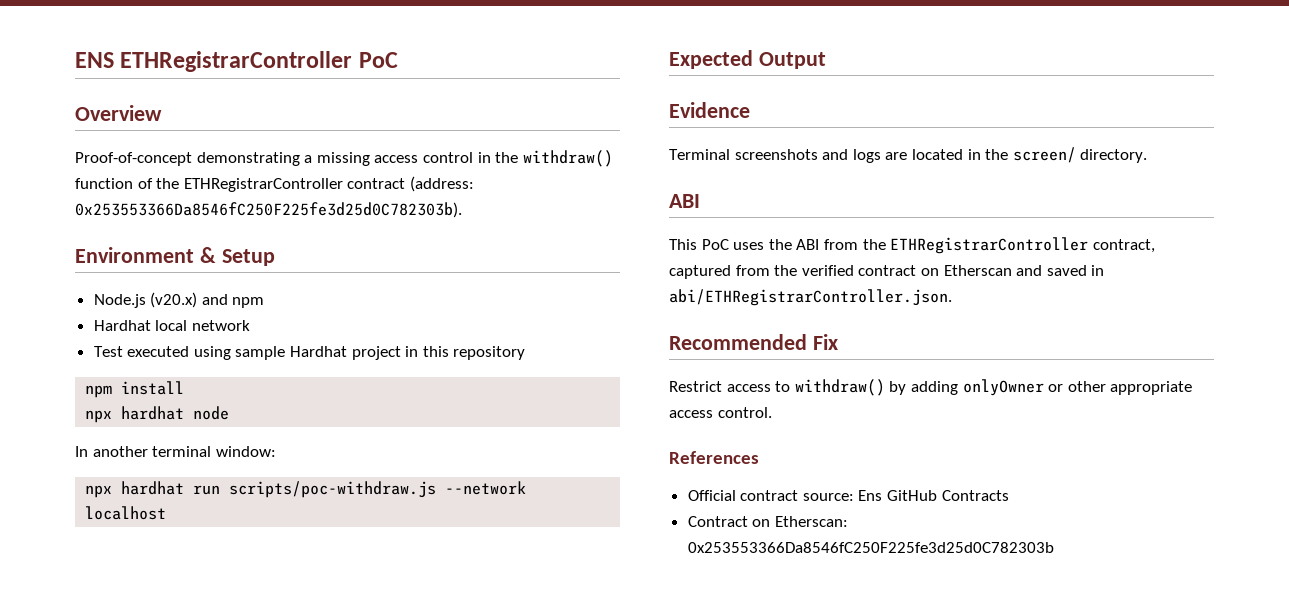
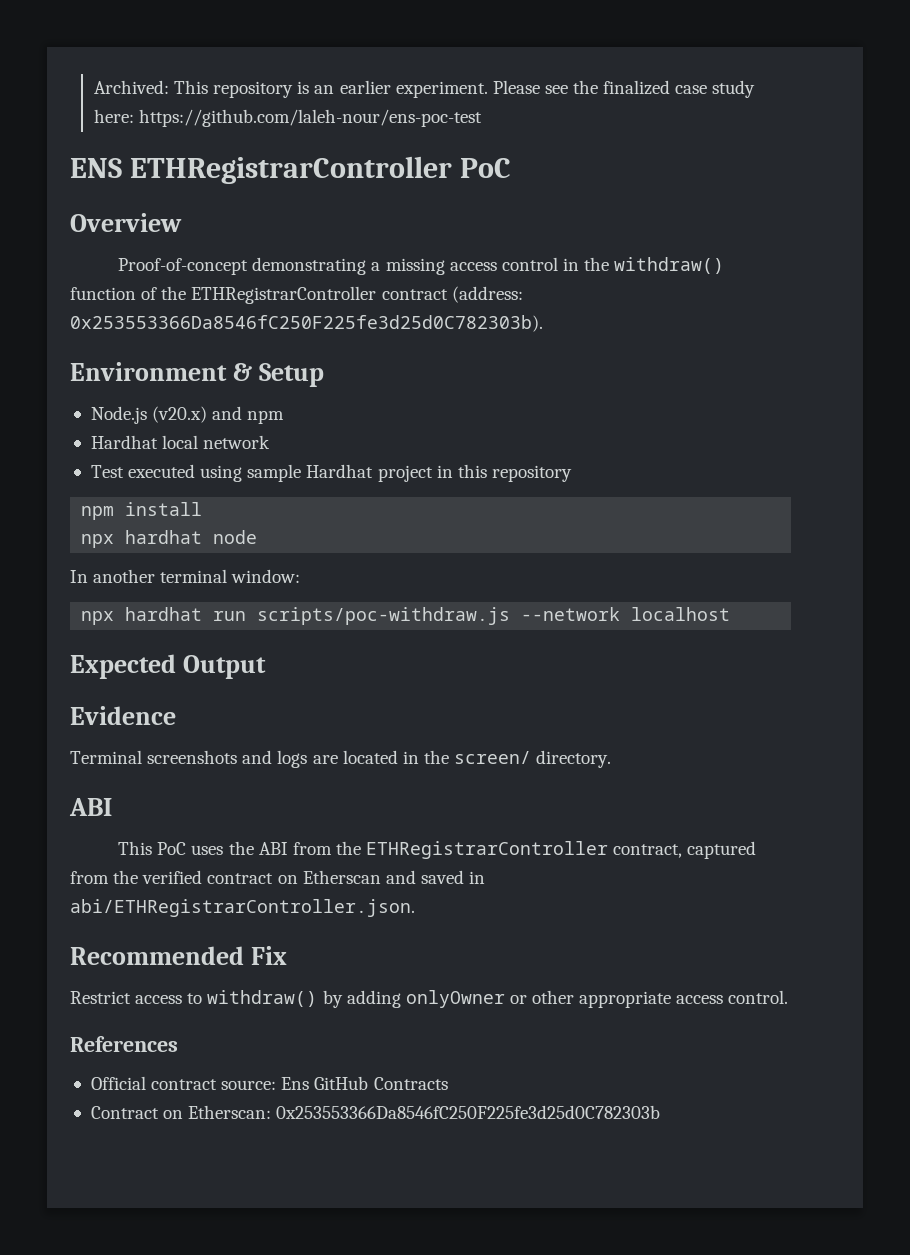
+ Archived: This repository is an earlier experiment. Please see the finalized case study here: https://github.com/laleh-nour/ens-poc-test

